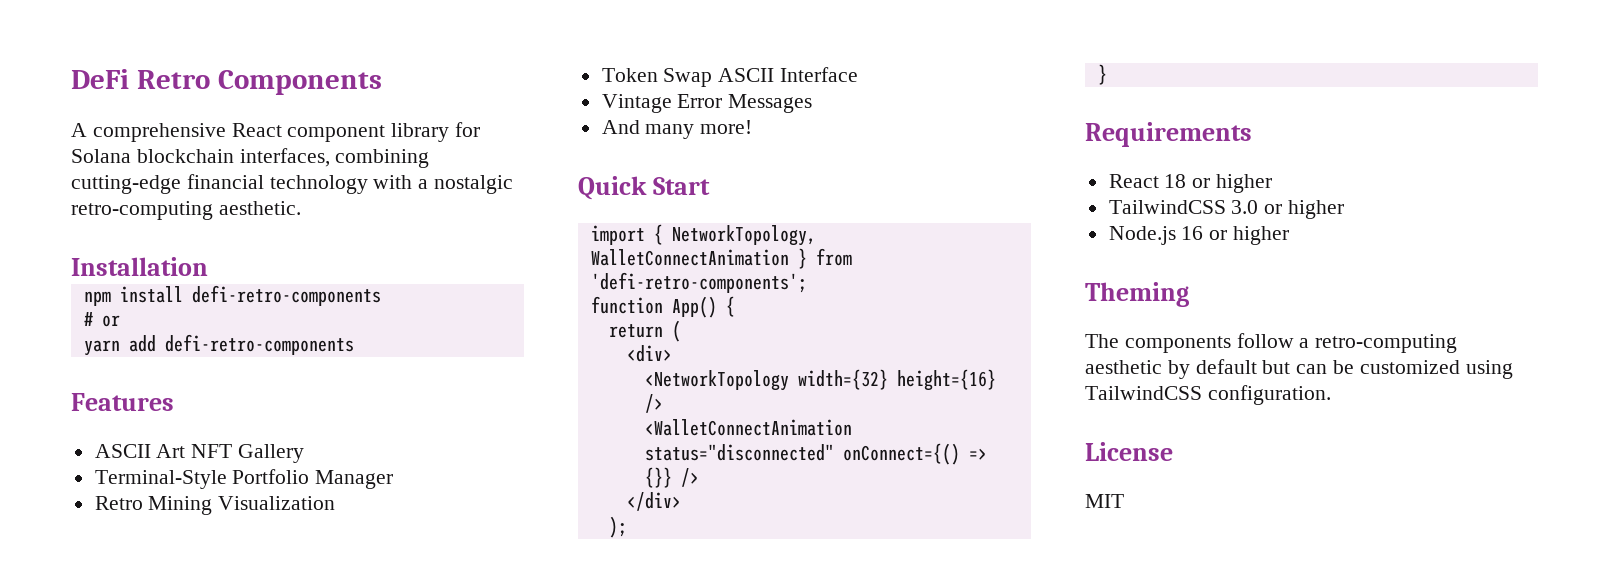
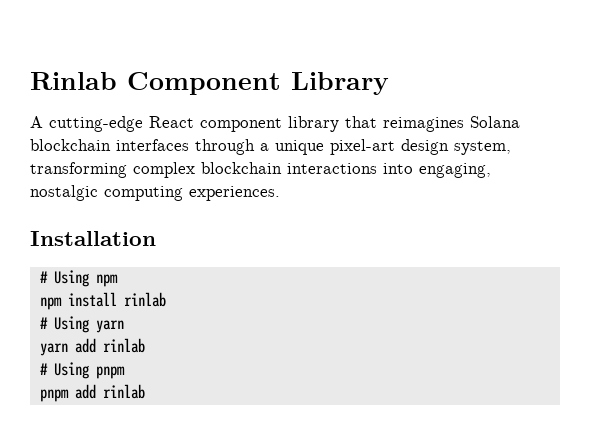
- DeFi Retro Components
+ Rinlab Component Library
- A comprehensive React component library for Solana blockchain interfaces, combining cutting-edge financial technology with a nostalgic retro-computing aesthetic.
+ A cutting-edge React component library that reimagines Solana blockchain interfaces through a unique pixel-art design system, transforming complex blockchain interactions into engaging, nostalgic computing experiences.
  Installation
+ # Using npm
- npm install defi-retro-components
- # or
+ npm install rinlab
+ # Using yarn
- yarn add defi-retro-components
- Features
- ASCII Art NFT Gallery
- Terminal-Style Portfolio Manager
- Retro Mining Visualization
- Token Swap ASCII Interface
- Vintage Error Messages
- And many more!
- Quick Start
- import { NetworkTopology, WalletConnectAnimation } from 'defi-retro-components';
- function App() {
- return (
- <div>
- <NetworkTopology width={32} height={16} />
- <WalletConnectAnimation status="disconnected" onConnect={() => {}} />
- </div>
- );
- }
- Requirements
- React 18 or higher
- TailwindCSS 3.0 or higher
- Node.js 16 or higher
- Theming
- The components follow a retro-computing aesthetic by default but can be customized using TailwindCSS configuration.
- License
- MIT
+ yarn add rinlab
+ # Using pnpm
+ pnpm add rinlab

